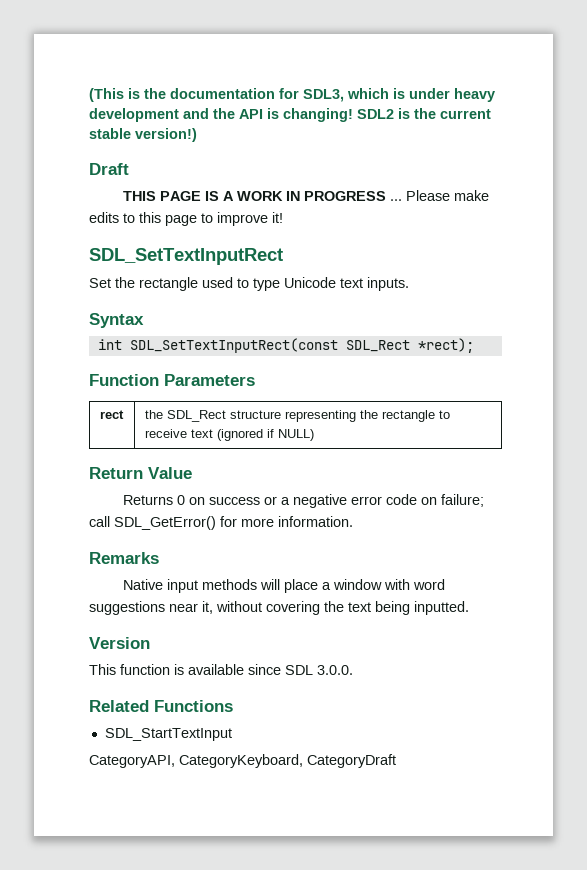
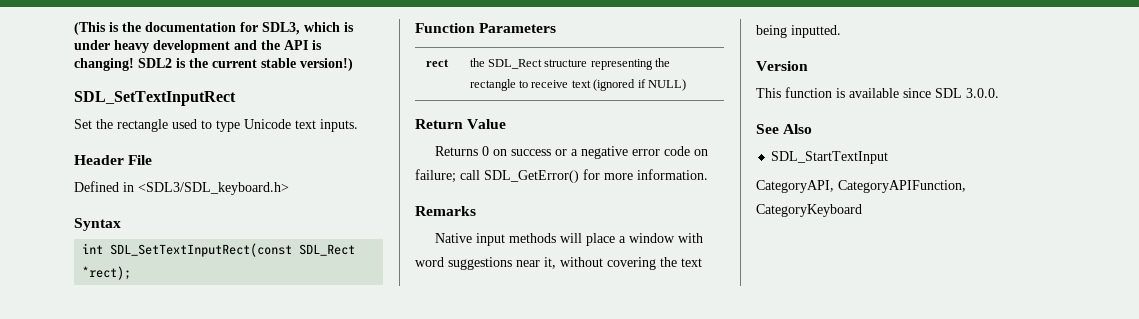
- Draft
- THIS PAGE IS A WORK IN PROGRESS ... Please make edits to this page to improve it!
+ Header File
+ Defined in <SDL3/SDL_keyboard.h>
- Related Functions
+ See Also
- CategoryAPI, CategoryKeyboard, CategoryDraft
+ CategoryAPI, CategoryAPIFunction, CategoryKeyboard

